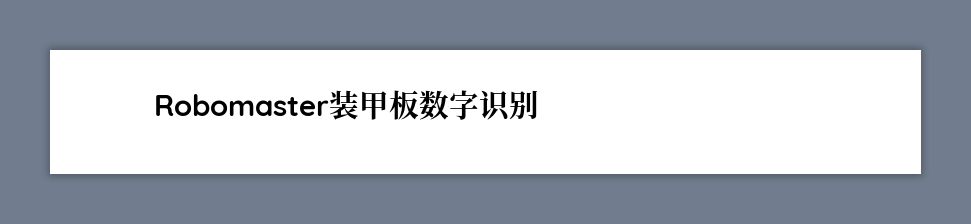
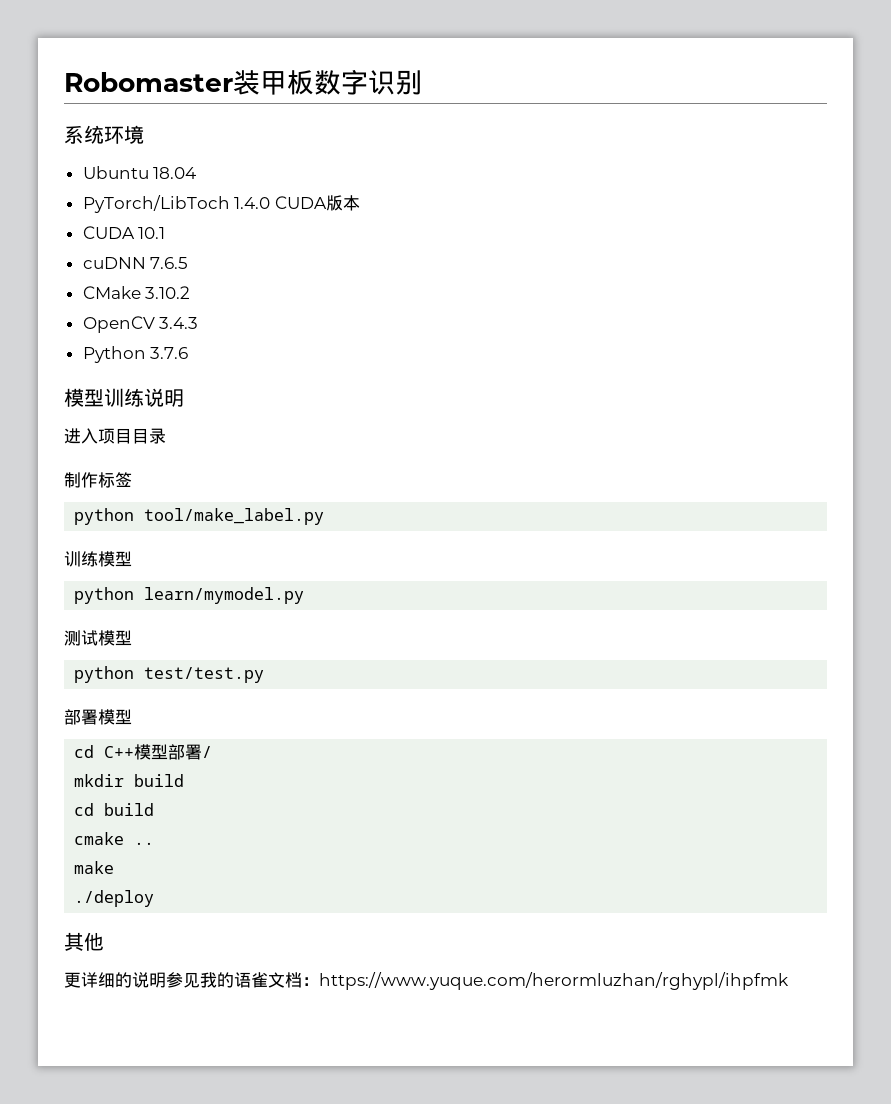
+ 系统环境
+ Ubuntu 18.04
+ PyTorch/LibToch 1.4.0 CUDA版本
+ CUDA 10.1
+ cuDNN 7.6.5
+ CMake 3.10.2
+ OpenCV 3.4.3
+ Python 3.7.6
+ 模型训练说明
+ 进入项目目录
+ 制作标签
+ python tool/make_label.py
+ 训练模型
+ python learn/mymodel.py
+ 测试模型
+ python test/test.py
+ 部署模型
+ cd C++模型部署/
+ mkdir build
+ cd build
+ cmake ..
+ make
+ ./deploy
+ 其他
+ 更详细的说明参见我的语雀文档：https://www.yuque.com/herormluzhan/rghypl/ihpfmk

